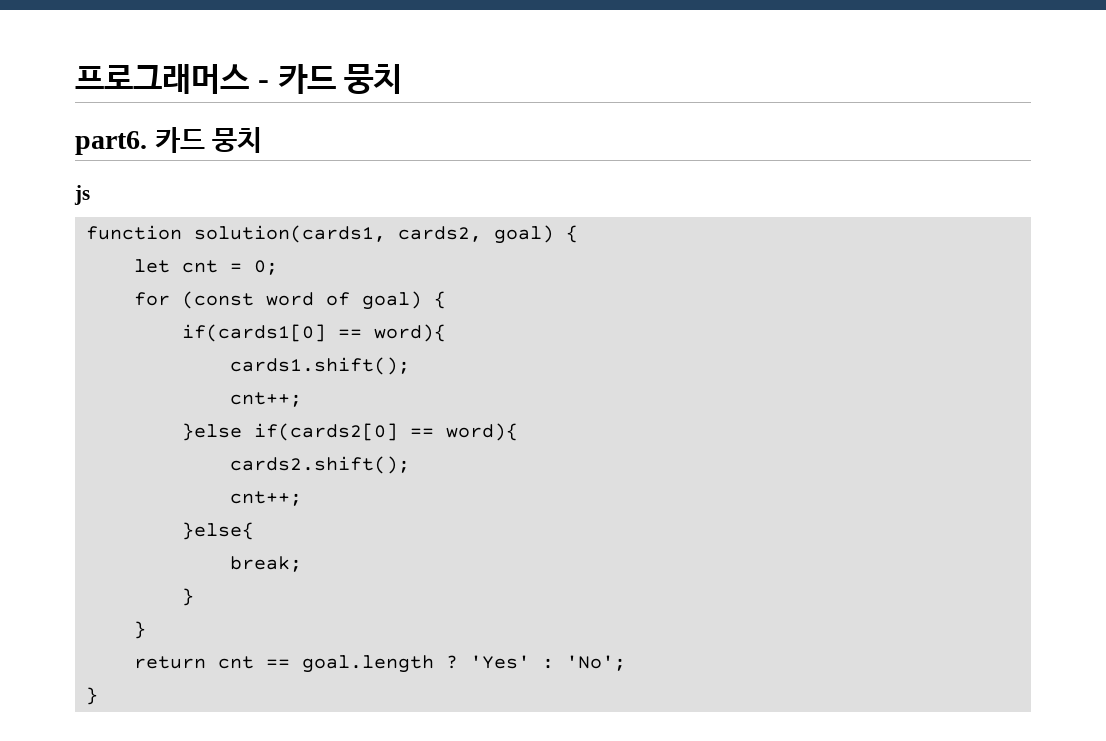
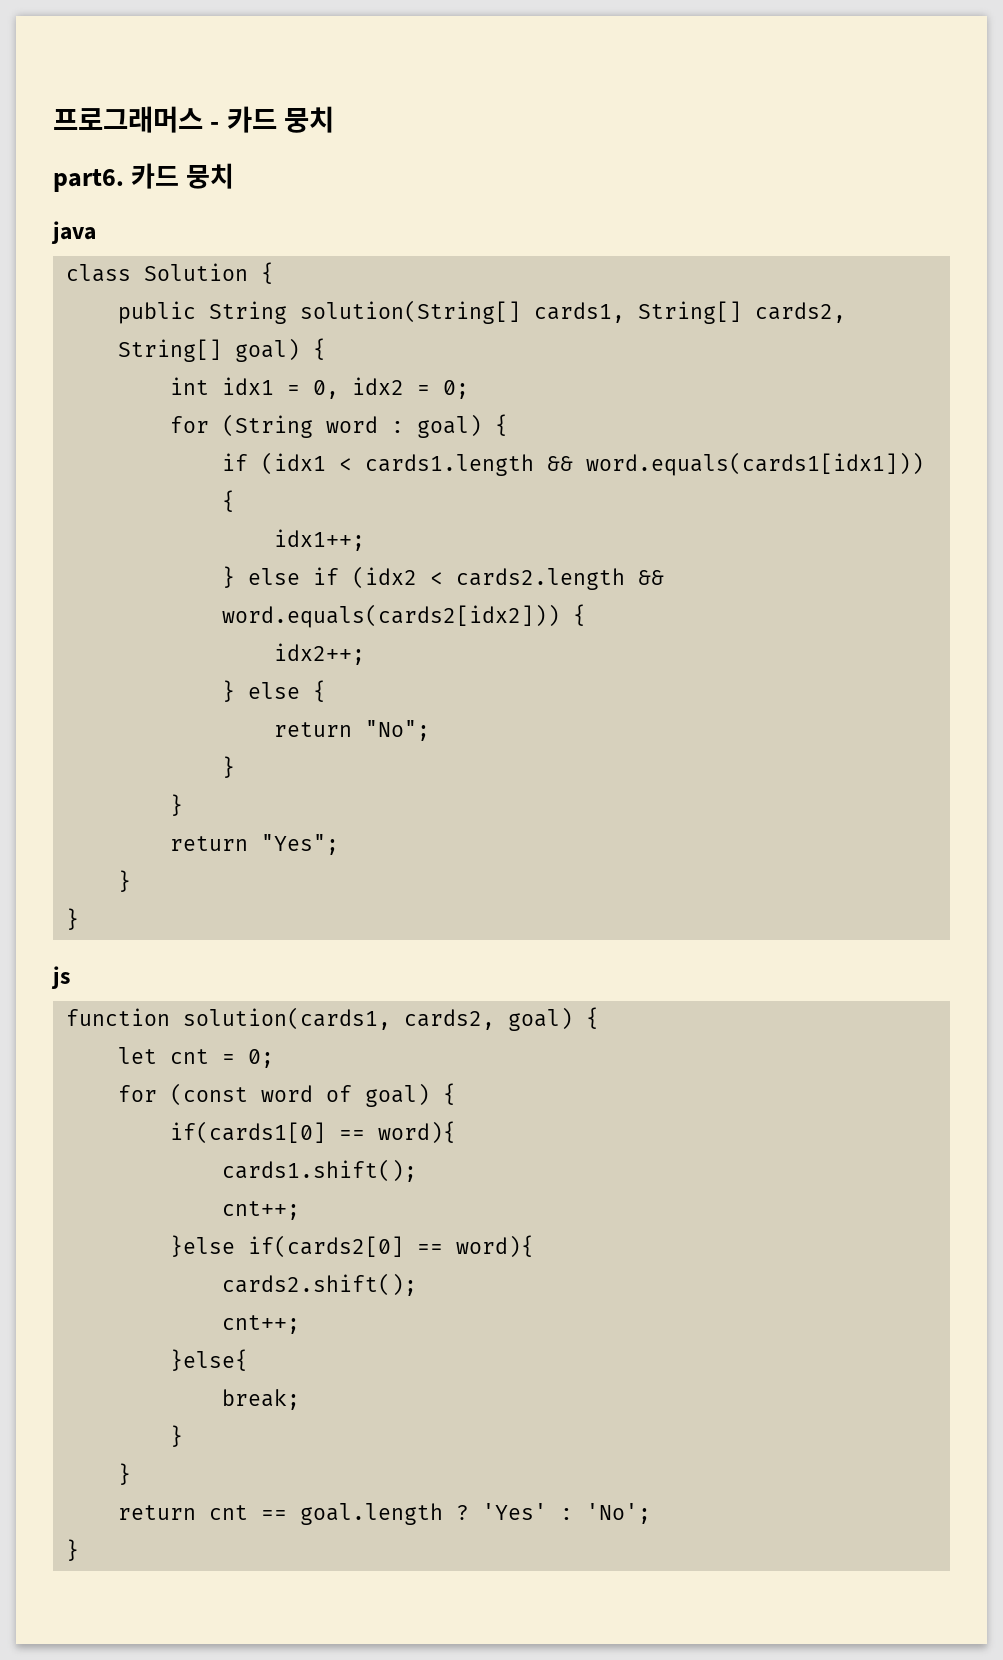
+ java
+ class Solution {
+ public String solution(String[] cards1, String[] cards2, String[] goal) {
+ int idx1 = 0, idx2 = 0;
+ for (String word : goal) {
+ if (idx1 < cards1.length && word.equals(cards1[idx1])) {
+ idx1++;
+ } else if (idx2 < cards2.length && word.equals(cards2[idx2])) {
+ idx2++;
+ } else {
+ return "No";
+ }
+ }
+ return "Yes";
+ }
+ }

